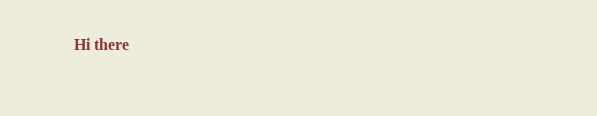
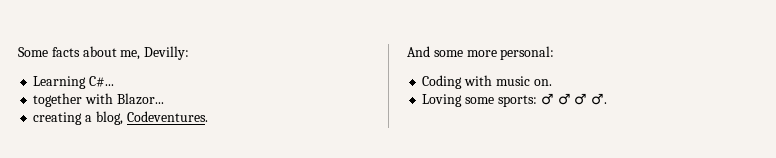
- Hi there
+ Some facts about me, Devilly:
+ Learning C#...
+ together with Blazor...
+ creating a blog, Codeventures.
+ And some more personal:
+ Coding with music on.
+ Loving some sports: ♂ ♂ ♂ ♂.

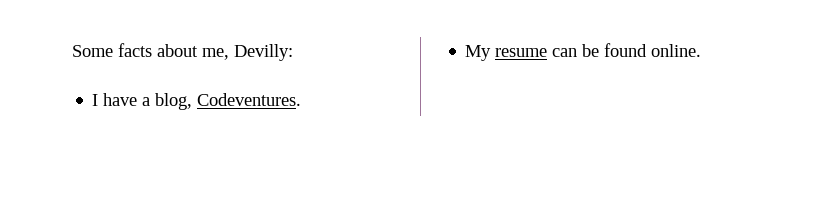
- Learning C#...
- together with Blazor...
- creating a blog, Codeventures.
- And some more personal:
- Coding with music on.
- Loving some sports: ♂ ♂ ♂ ♂.
+ I have a blog, Codeventures.
+ My resume can be found online.

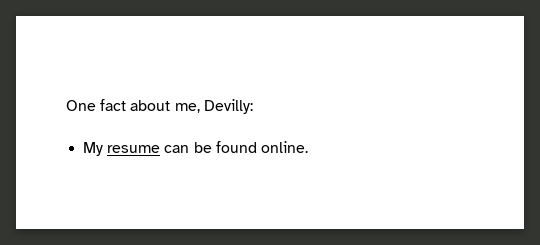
- Some facts about me, Devilly:
+ One fact about me, Devilly:
- I have a blog, Codeventures.

